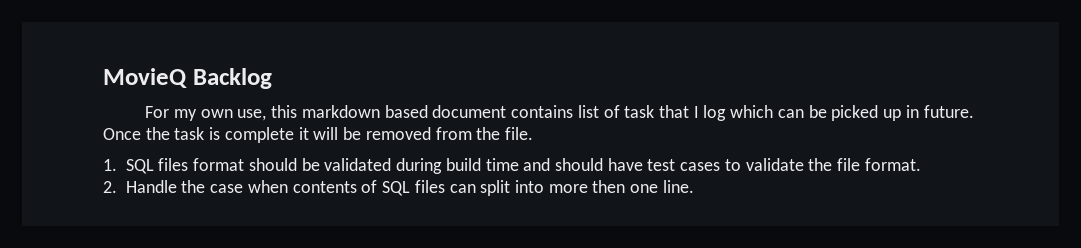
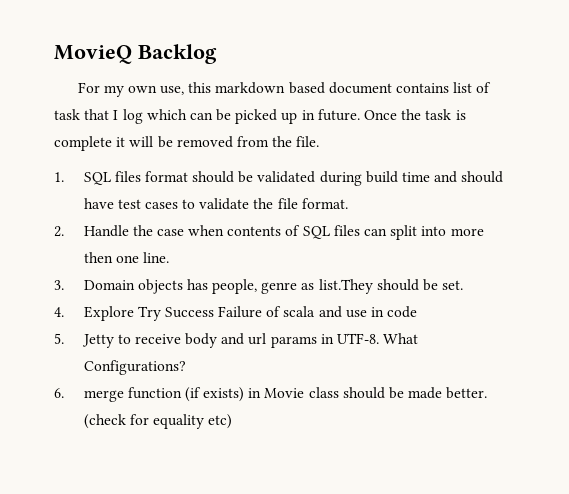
+ 3. Domain objects has people, genre as list.They should be set.
+ 4. Explore Try Success Failure of scala and use in code
+ 5. Jetty to receive body and url params in UTF-8. What Configurations?
+ 6. merge function (if exists) in Movie class should be made better. (check for equality etc)

